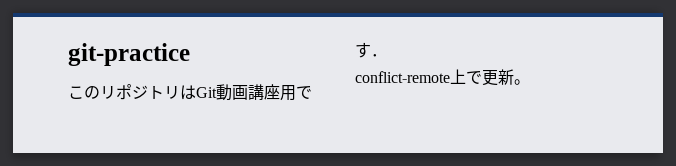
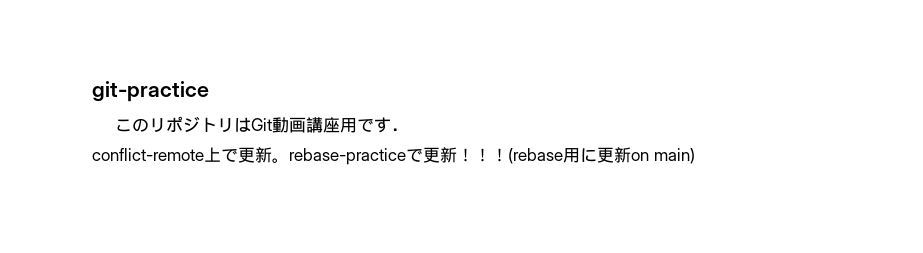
- conflict-remote上で更新。
+ conflict-remote上で更新。rebase-practiceで更新！！！(rebase用に更新on main)

